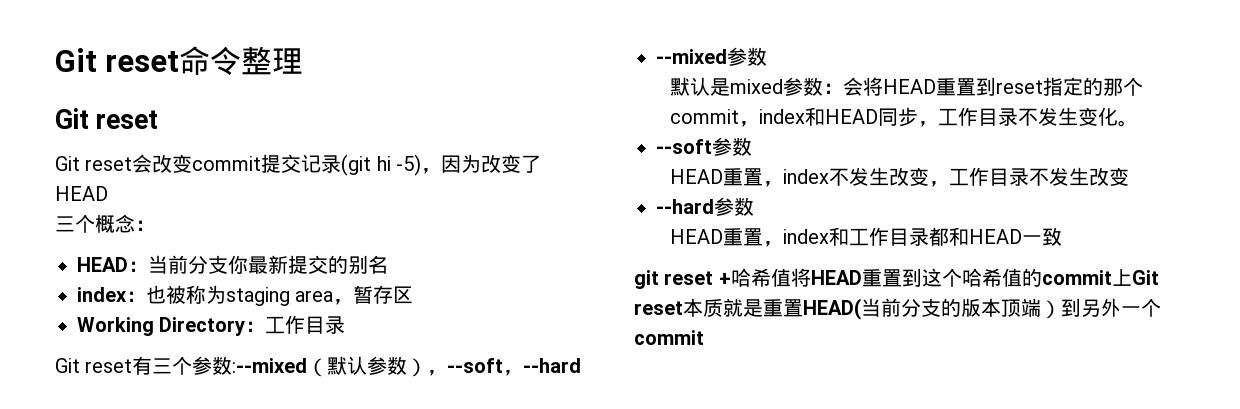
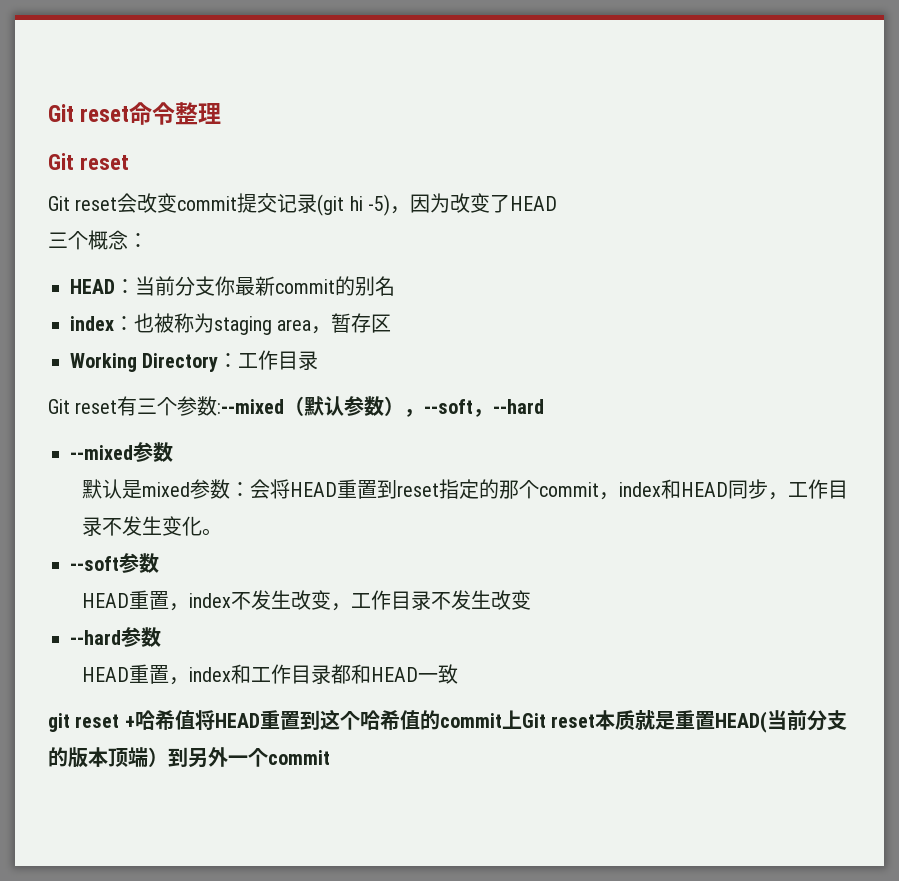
- HEAD：当前分支你最新提交的别名
+ HEAD：当前分支你最新commit的别名

